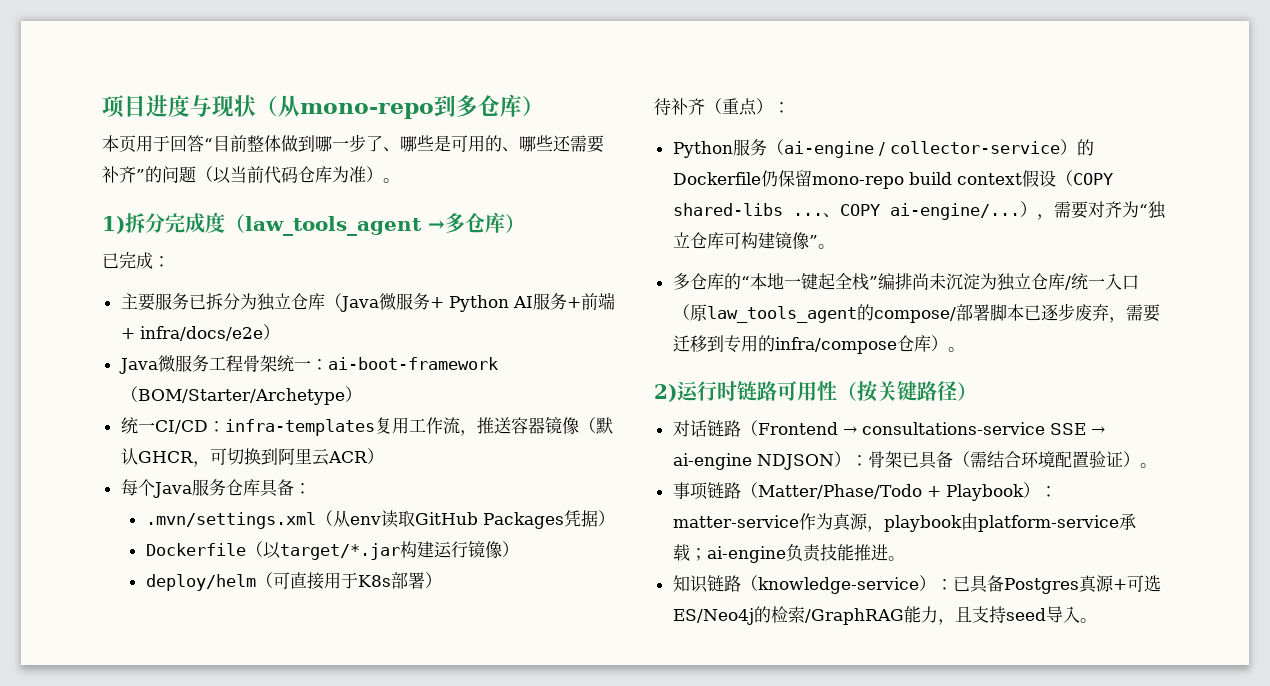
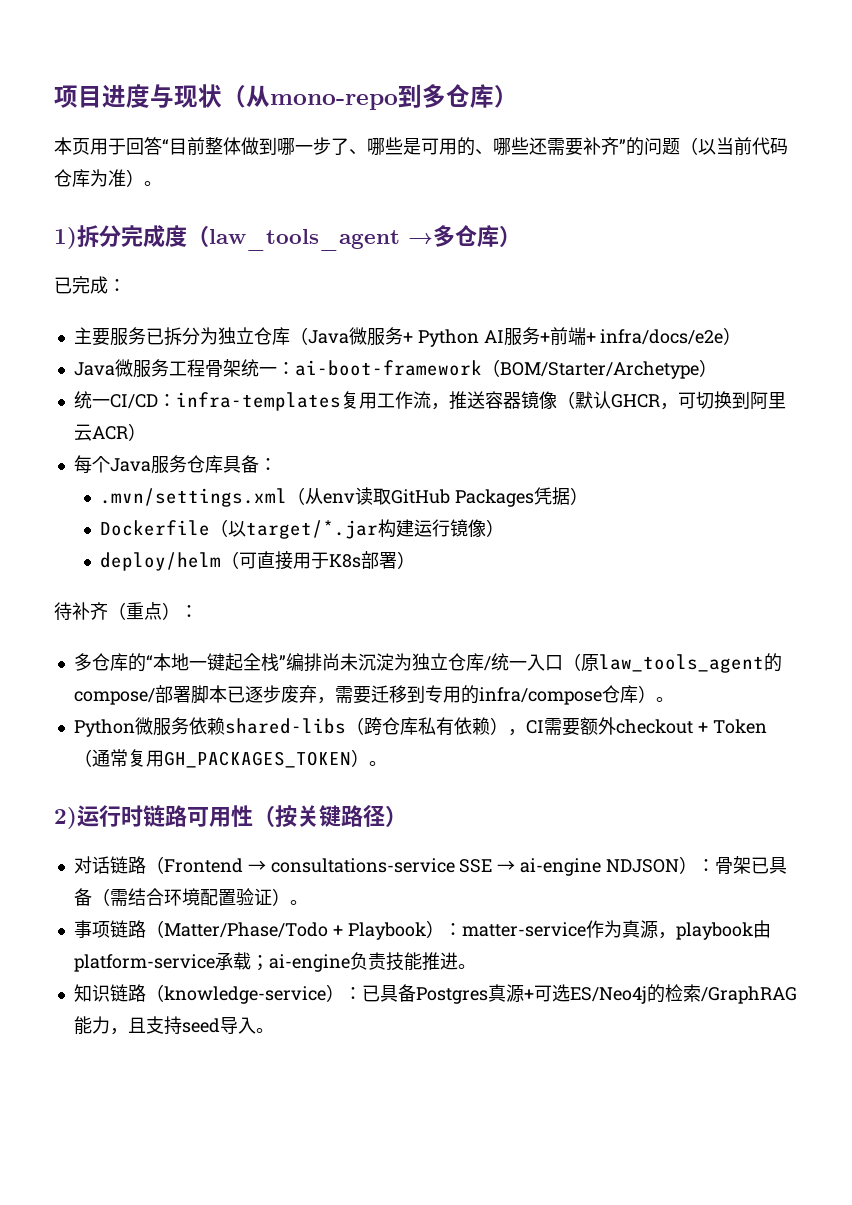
- Python服务（ai-engine / collector-service）的Dockerfile仍保留mono-repo build context假设（COPY shared-libs ...、COPY ai-engine/...），需要对齐为“独立仓库可构建镜像”。
+ Python微服务依赖shared-libs（跨仓库私有依赖），CI需要额外checkout + Token（通常复用GH_PACKAGES_TOKEN）。

